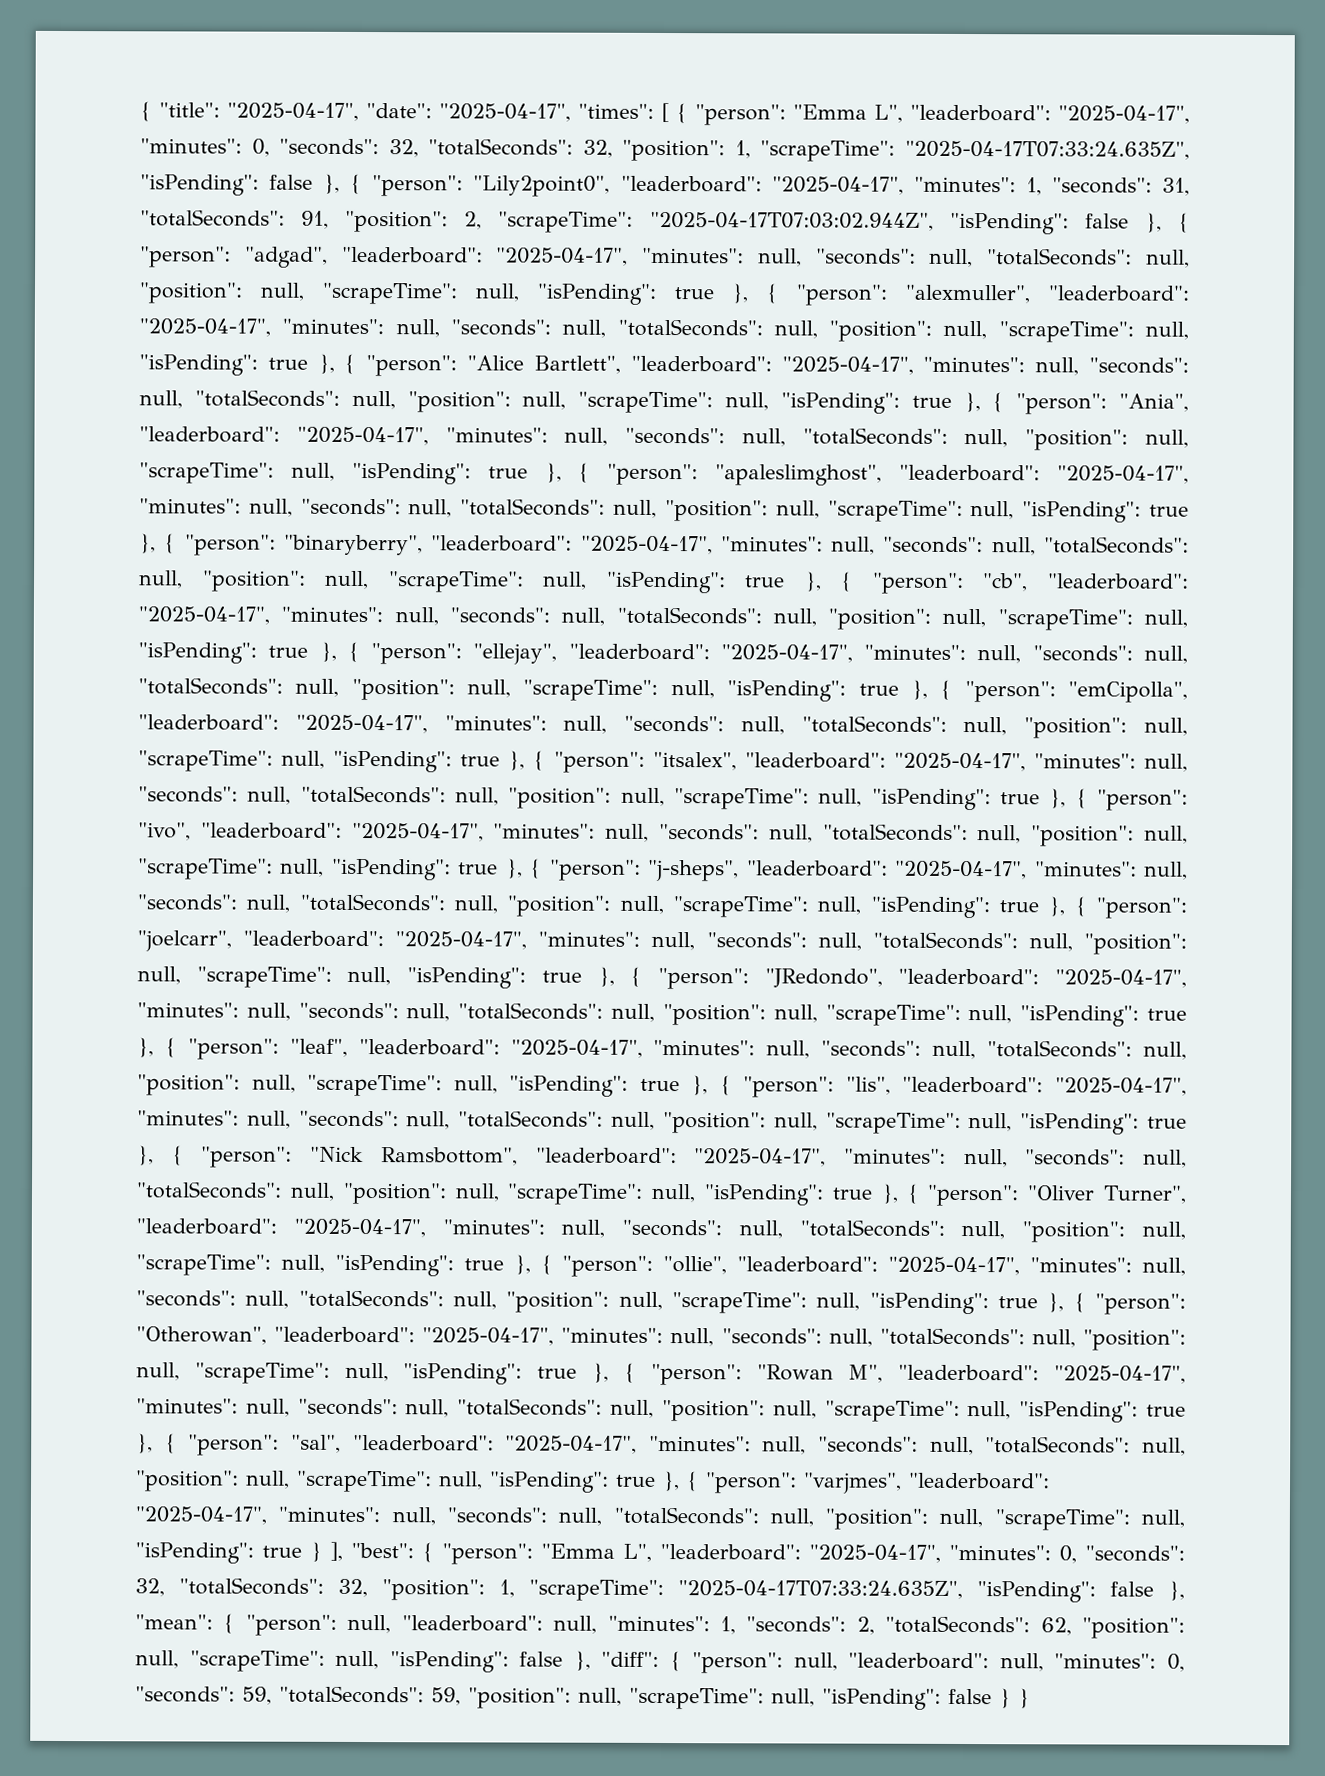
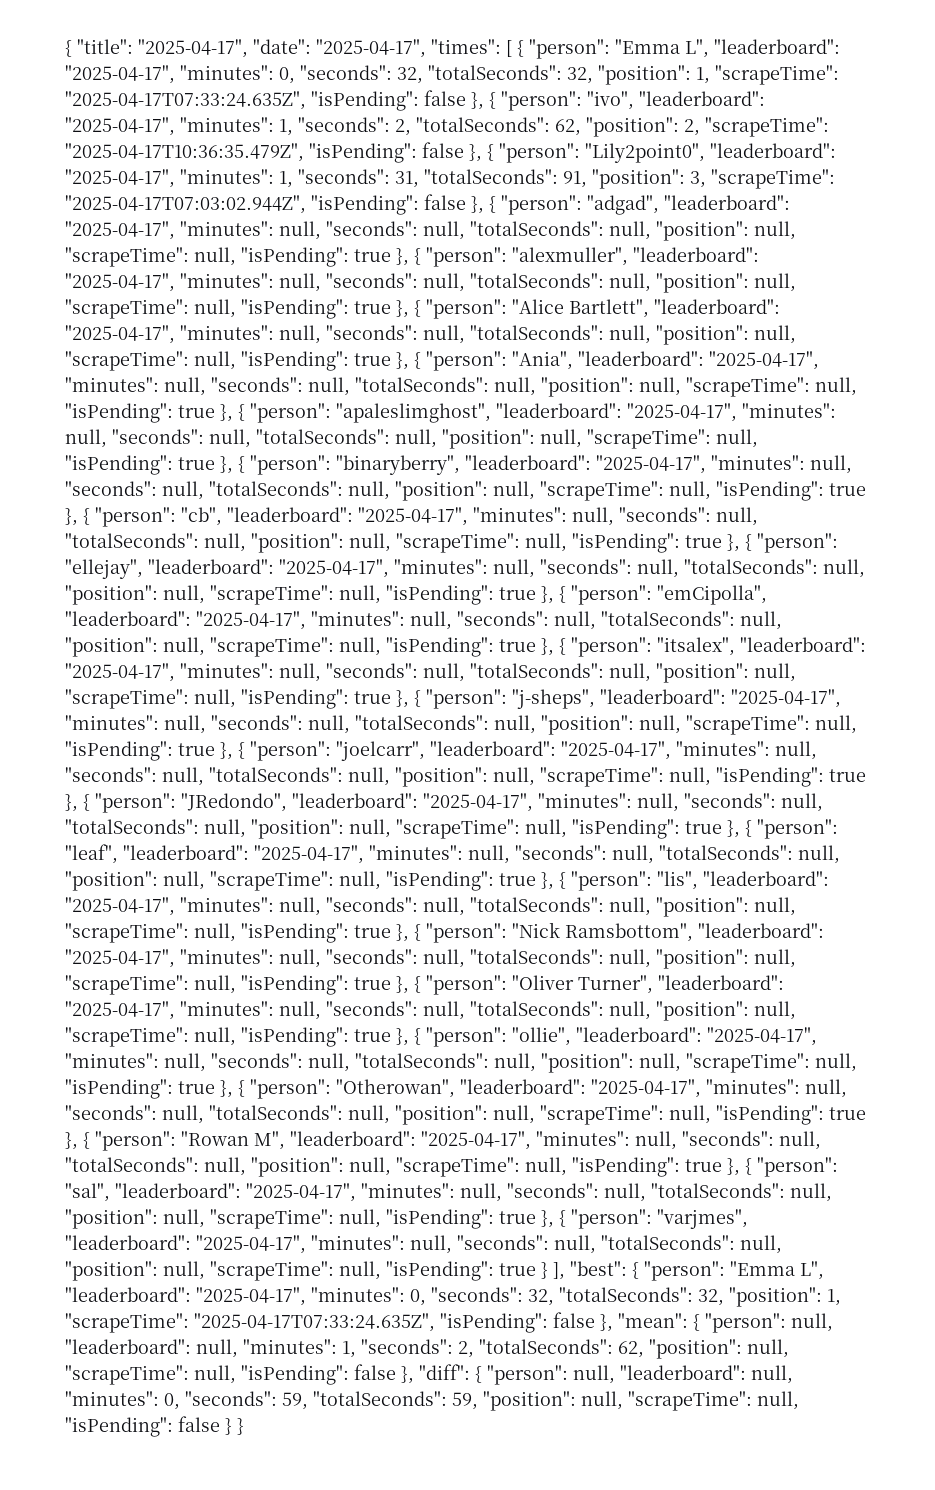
+ "ivo", "leaderboard": "2025-04-17", "minutes": 1, "seconds": 2, "totalSeconds": 62, "position": 2, "scrapeTime": "2025-04-17T10:36:35.479Z", "isPending": false }, { "person":
- 2, "scrapeTime":
+ 3, "scrapeTime":
- "ivo", "leaderboard": "2025-04-17", "minutes": null, "seconds": null, "totalSeconds": null, "position": null, "scrapeTime": null, "isPending": true }, { "person":

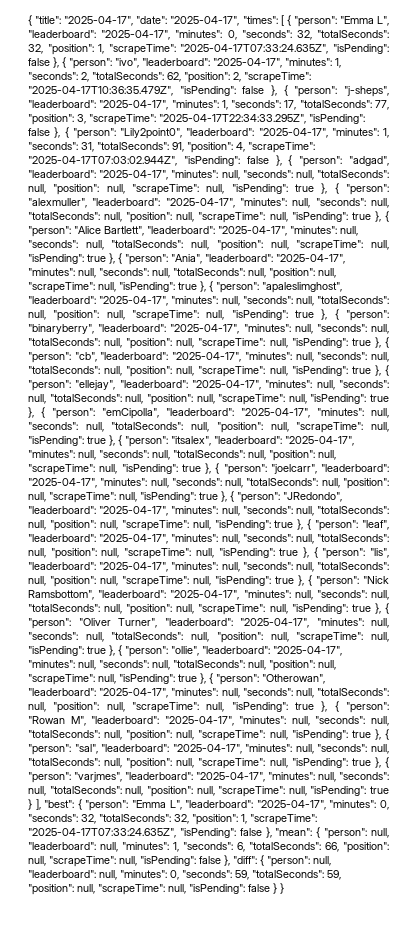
+ "j-sheps", "leaderboard": "2025-04-17", "minutes": 1, "seconds": 17, "totalSeconds": 77, "position": 3, "scrapeTime": "2025-04-17T22:34:33.295Z", "isPending": false }, { "person":
- 3, "scrapeTime":
+ 4, "scrapeTime":
- "j-sheps", "leaderboard": "2025-04-17", "minutes": null, "seconds": null, "totalSeconds": null, "position": null, "scrapeTime": null, "isPending": true }, { "person":
- null, "minutes": 1, "seconds": 2, "totalSeconds": 62, "position":
+ null, "minutes": 1, "seconds": 6, "totalSeconds": 66, "position":

